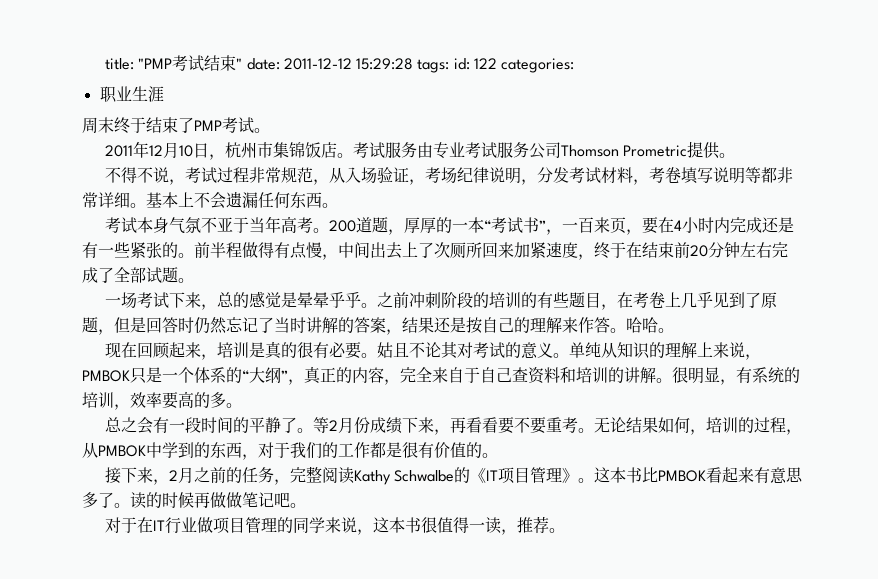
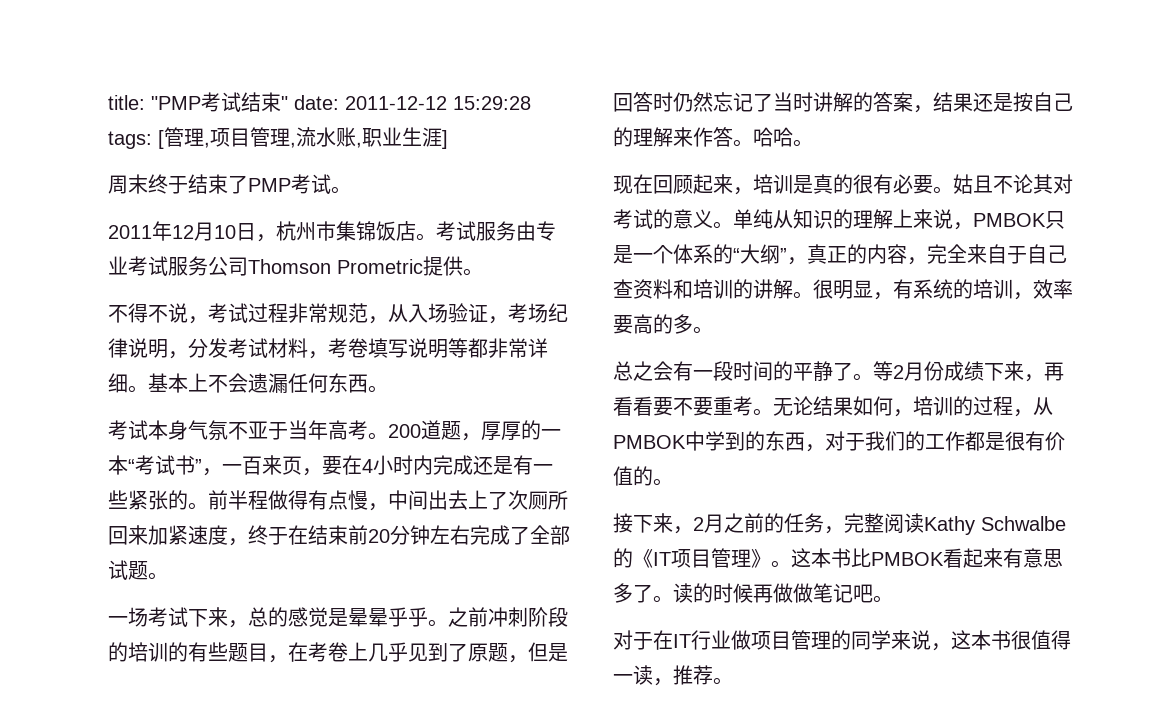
- title: "PMP考试结束" date: 2011-12-12 15:29:28 tags: id: 122 categories:
- 职业生涯
+ title: "PMP考试结束" date: 2011-12-12 15:29:28 tags: [管理,项目管理,流水账,职业生涯]

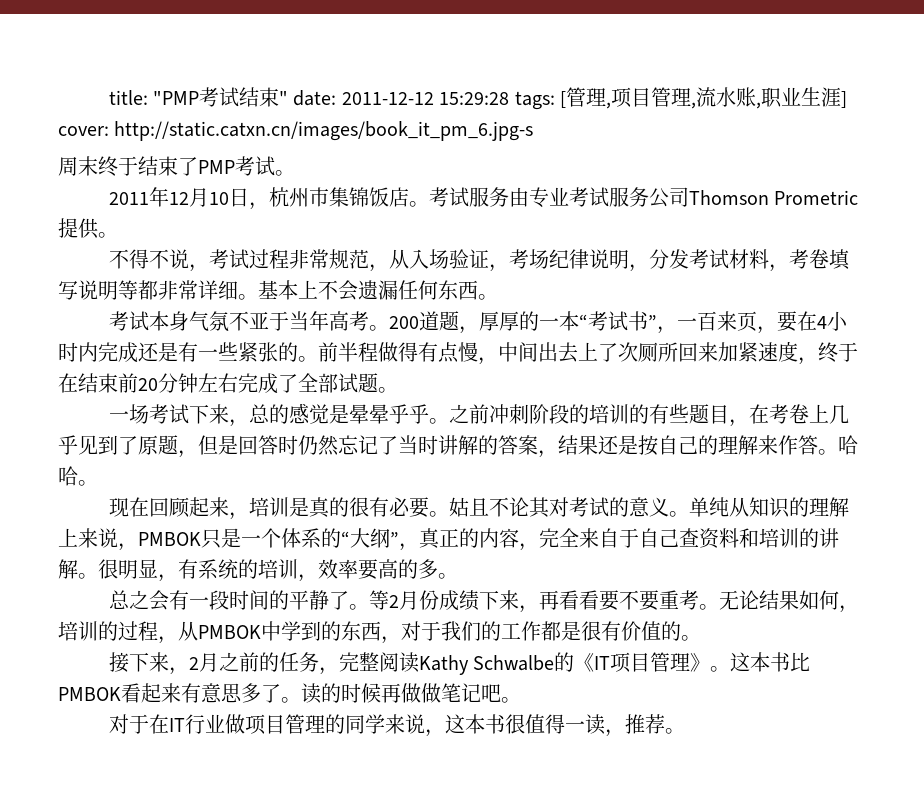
- title: "PMP考试结束" date: 2011-12-12 15:29:28 tags: [管理,项目管理,流水账,职业生涯]
+ title: "PMP考试结束" date: 2011-12-12 15:29:28 tags: [管理,项目管理,流水账,职业生涯] cover: http://static.catxn.cn/images/book_it_pm_6.jpg-s

